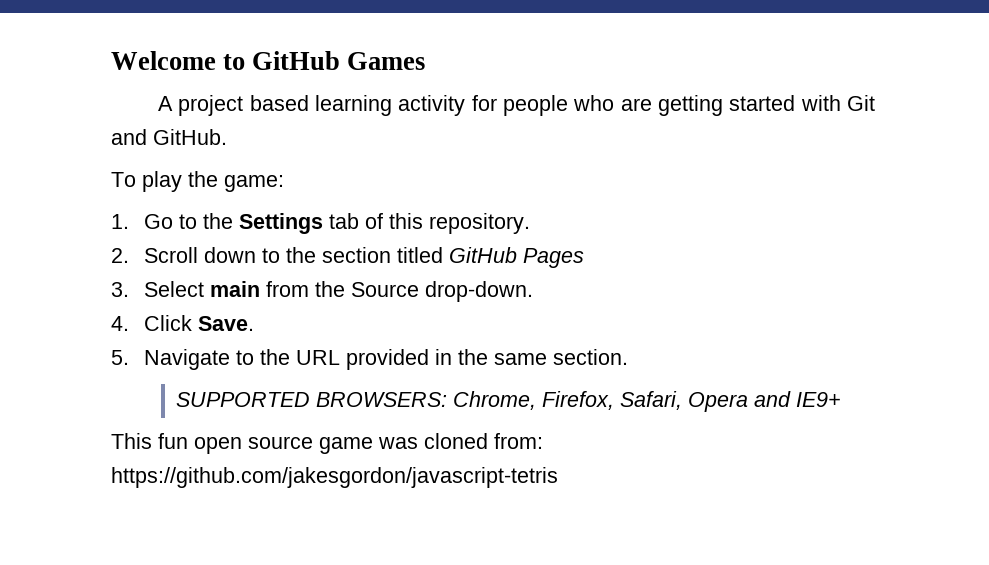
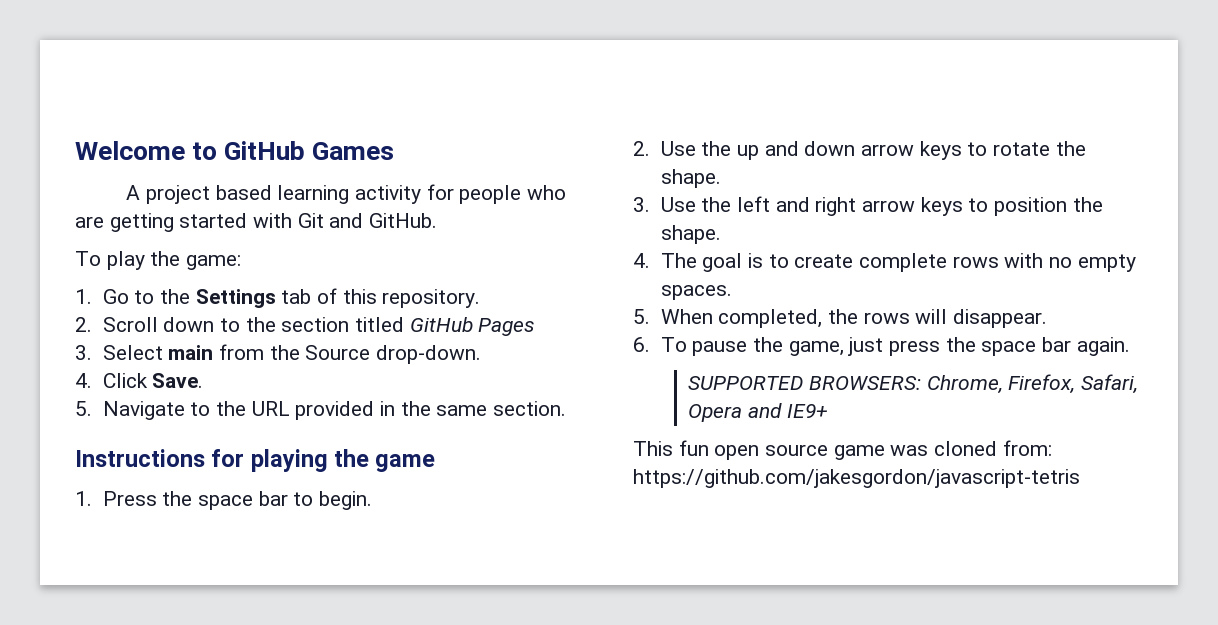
+ Instructions for playing the game
+ 1. Press the space bar to begin.
+ 2. Use the up and down arrow keys to rotate the shape.
+ 3. Use the left and right arrow keys to position the shape.
+ 4. The goal is to create complete rows with no empty spaces.
+ 5. When completed, the rows will disappear.
+ 6. To pause the game, just press the space bar again.

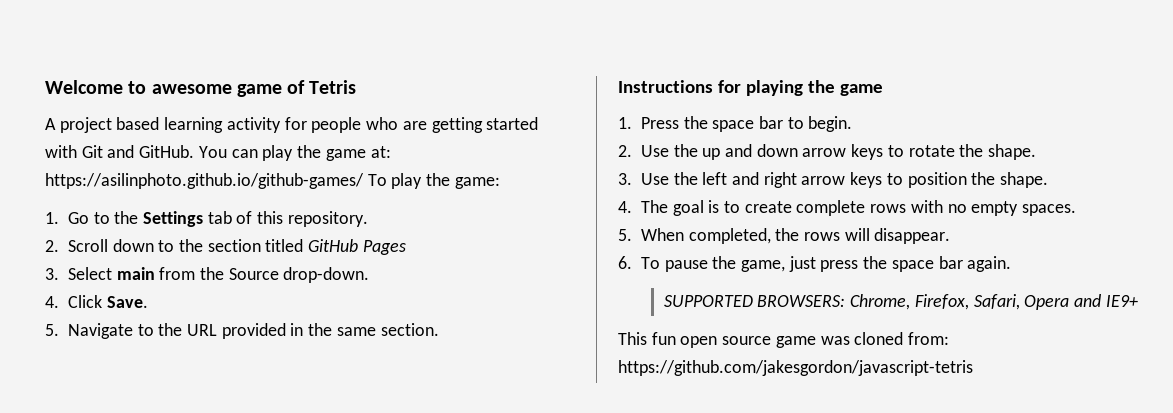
- Welcome to GitHub Games
+ Welcome to awesome game of Tetris
- A project based learning activity for people who are getting started with Git and GitHub.
- To play the game:
+ A project based learning activity for people who are getting started with Git and GitHub. You can play the game at: https://asilinphoto.github.io/github-games/ To play the game:

